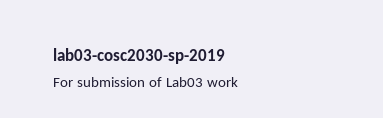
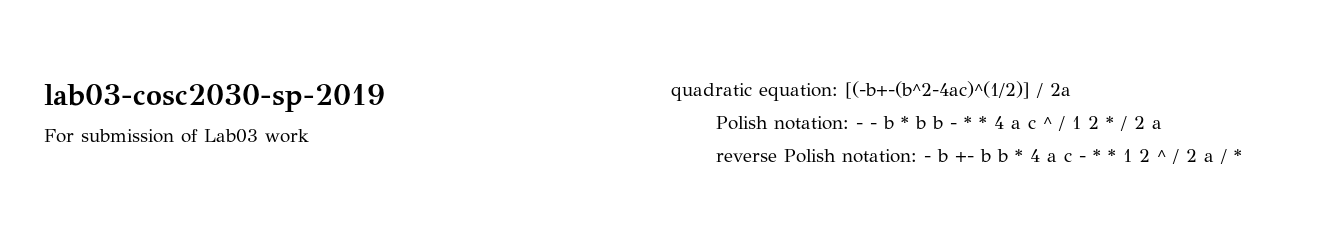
+ quadratic equation: [(-b+-(b^2-4ac)^(1/2)] / 2a
+ Polish notation: - - b * b b - * * 4 a c ^ / 1 2 * / 2 a
+ reverse Polish notation: - b +- b b * 4 a c - * * 1 2 ^ / 2 a / *

